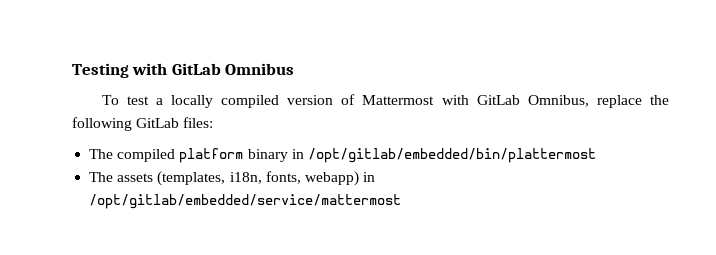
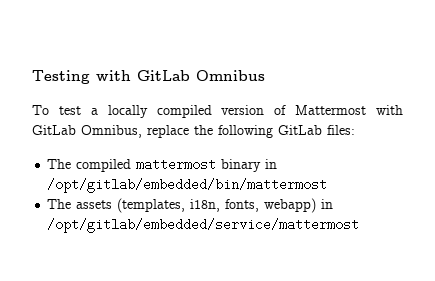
- The compiled platform binary in /opt/gitlab/embedded/bin/plattermost
+ The compiled mattermost binary in /opt/gitlab/embedded/bin/mattermost

